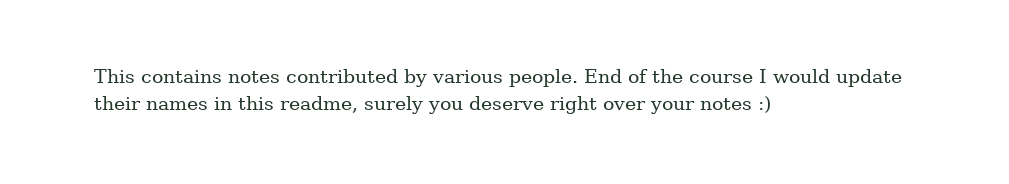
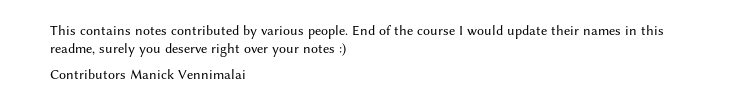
+ Contributors Manick Vennimalai

